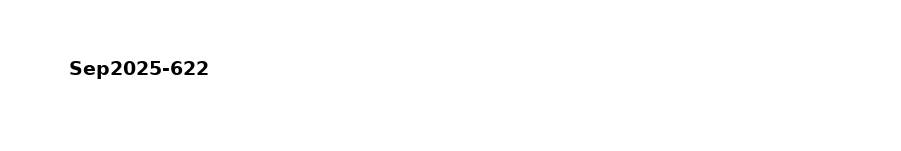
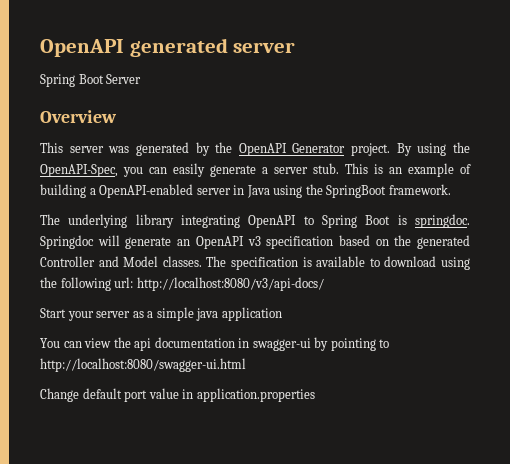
- Sep2025-622
+ OpenAPI generated server
+ Spring Boot Server
+ Overview
+ This server was generated by the OpenAPI Generator project. By using the OpenAPI-Spec, you can easily generate a server stub. This is an example of building a OpenAPI-enabled server in Java using the SpringBoot framework.
+ The underlying library integrating OpenAPI to Spring Boot is springdoc. Springdoc will generate an OpenAPI v3 specification based on the generated Controller and Model classes. The specification is available to download using the following url: http://localhost:8080/v3/api-docs/
+ Start your server as a simple java application
+ You can view the api documentation in swagger-ui by pointing to http://localhost:8080/swagger-ui.html
+ Change default port value in application.properties

